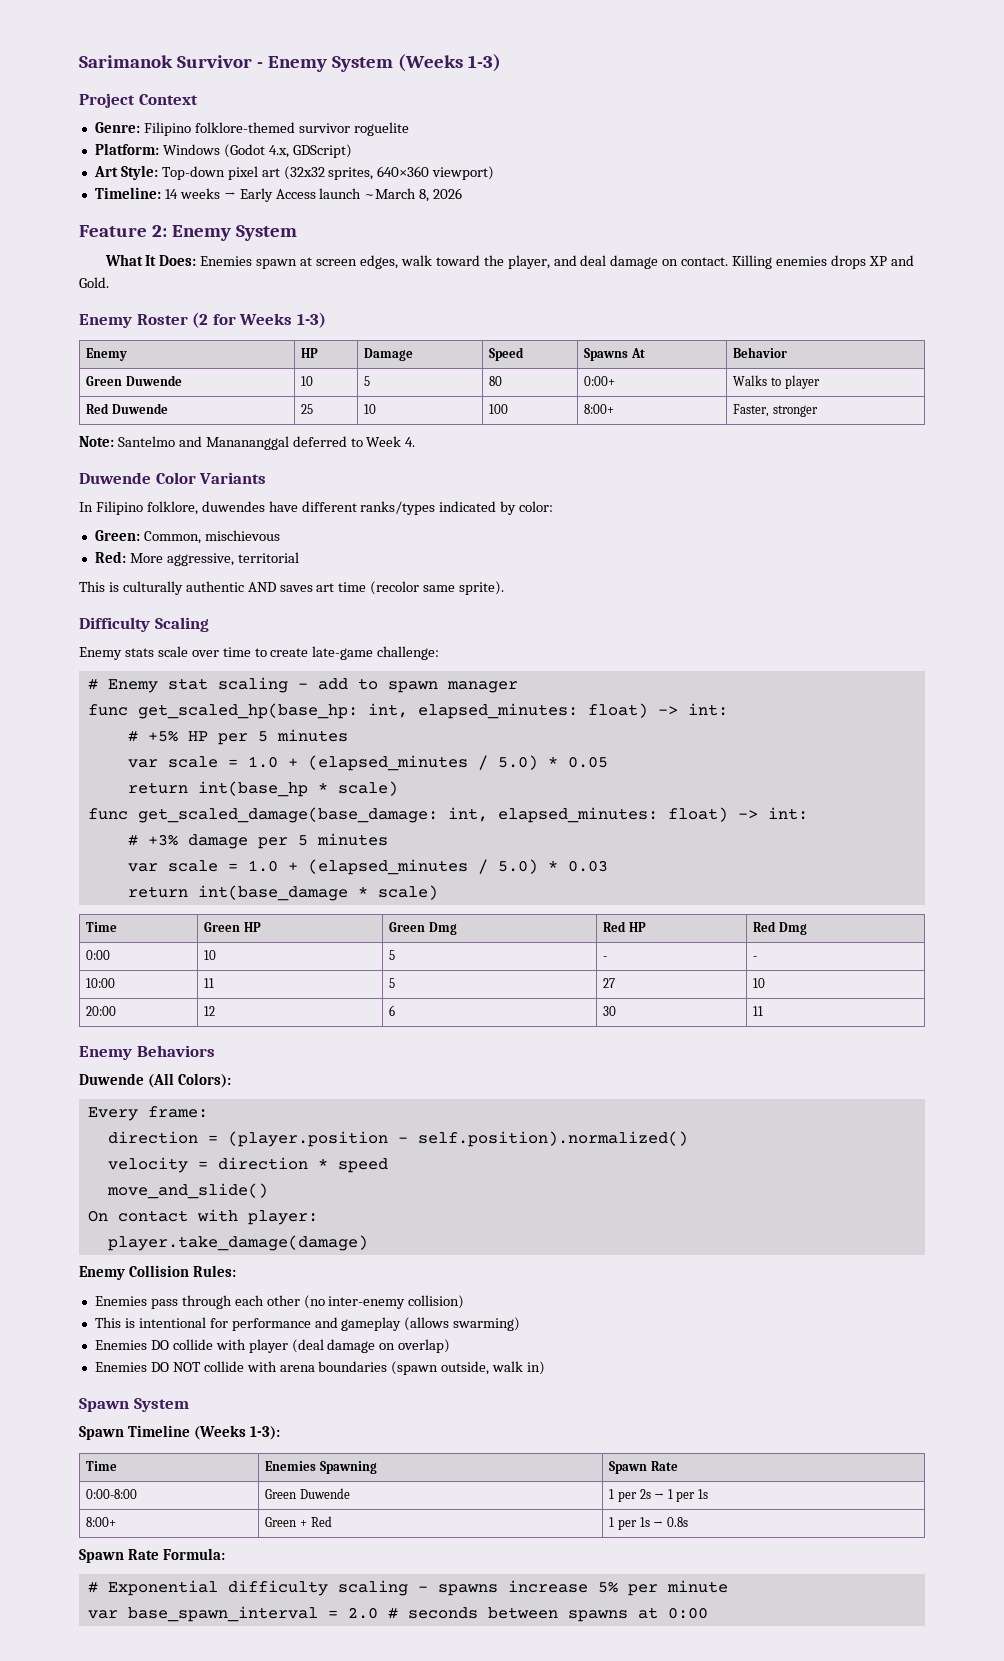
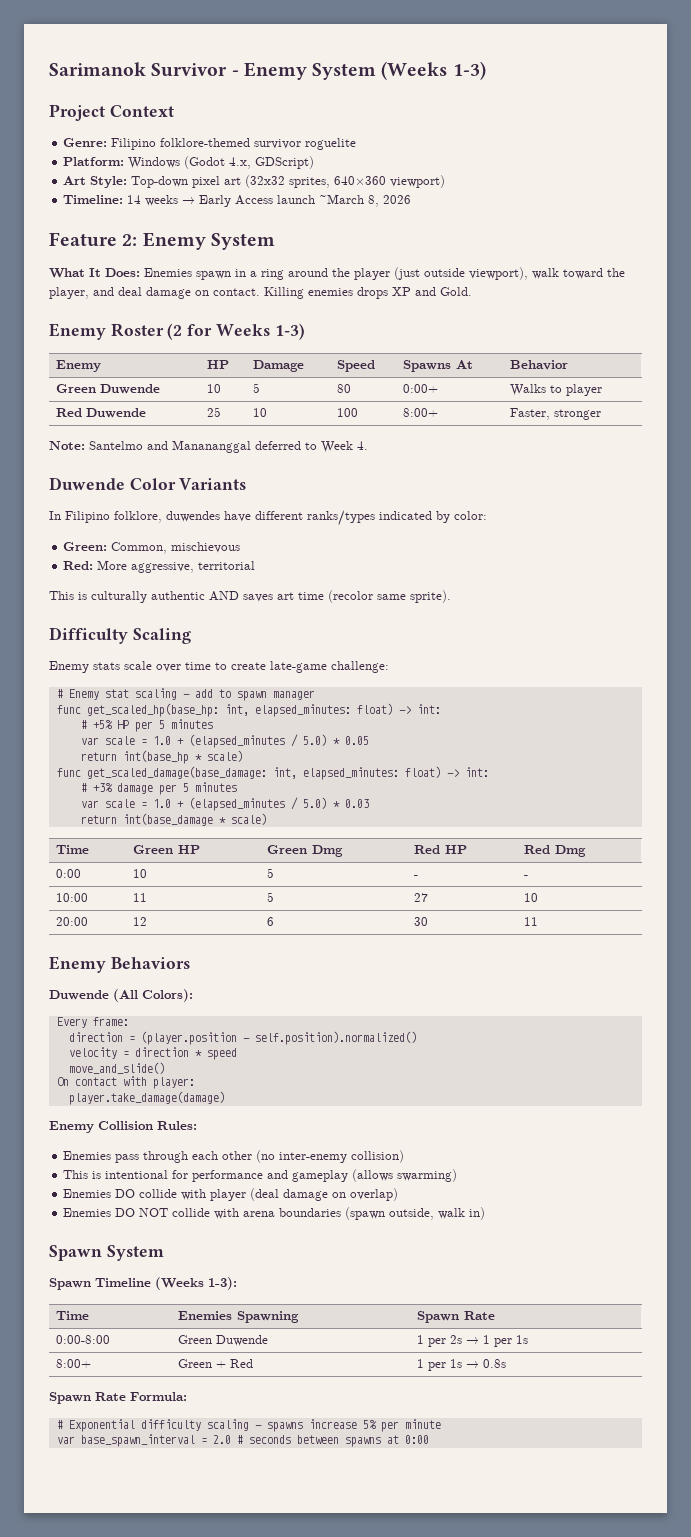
- What It Does: Enemies spawn at screen edges, walk toward the player, and deal damage on contact.
+ What It Does: Enemies spawn in a ring around the player (just outside viewport), walk toward the player, and deal damage on contact.

